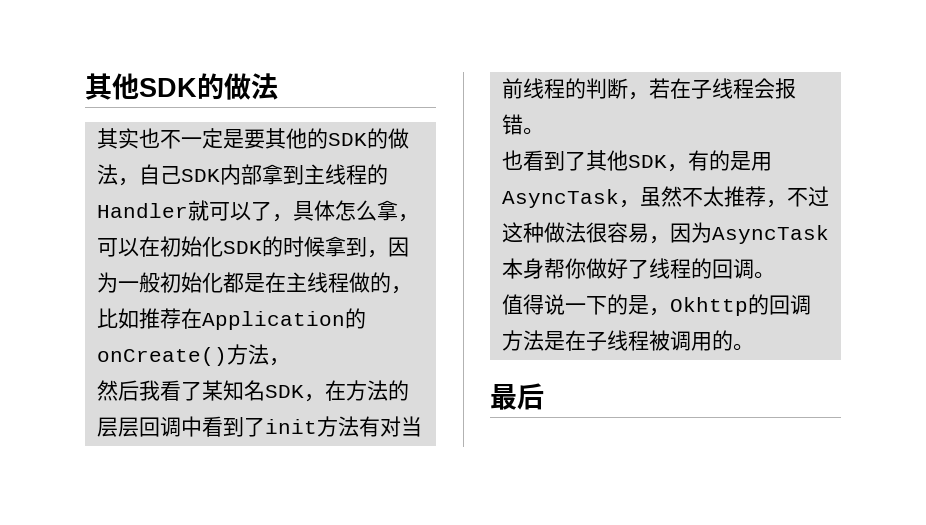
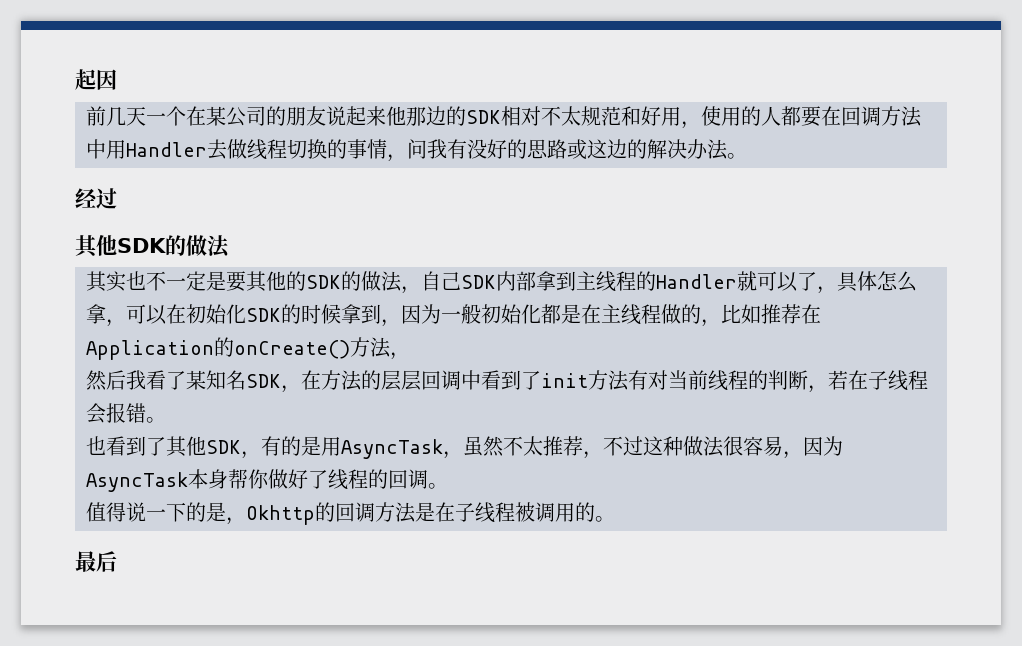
+ 起因
+ 前几天一个在某公司的朋友说起来他那边的SDK相对不太规范和好用，使用的人都要在回调方法中用Handler去做线程切换的事情，问我有没好的思路或这边的解决办法。
+ 经过

